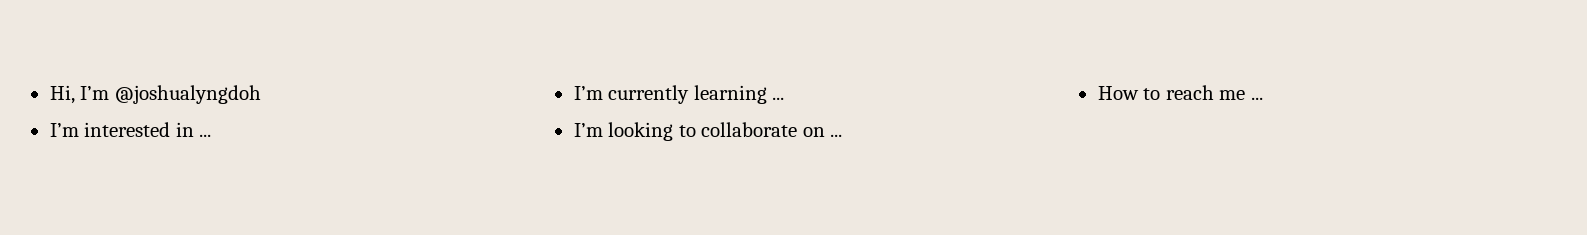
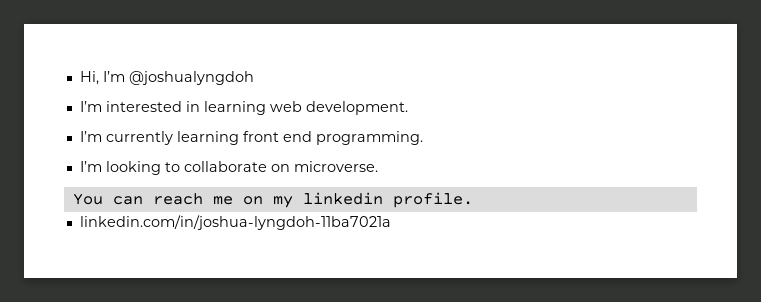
- I’m interested in ...
+ I’m interested in learning web development.
- I’m currently learning ...
+ I’m currently learning front end programming.
- I’m looking to collaborate on ...
- How to reach me ...
+ I’m looking to collaborate on microverse.
+ You can reach me on my linkedin profile.
+ linkedin.com/in/joshua-lyngdoh-11ba7021a

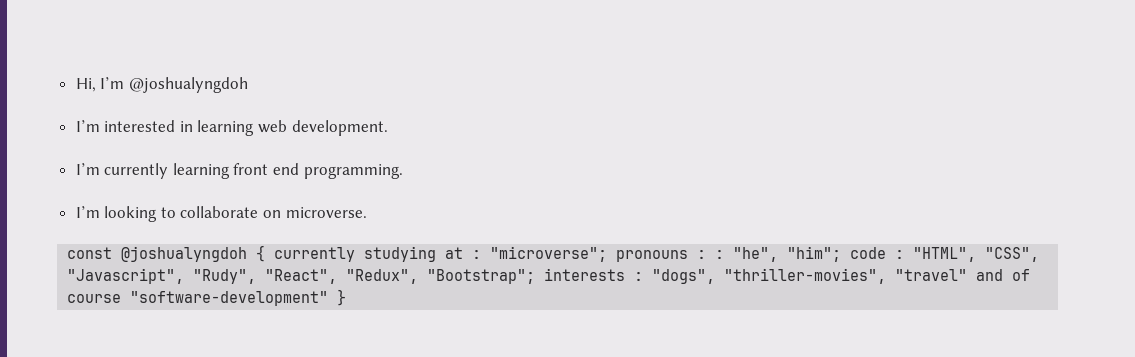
- You can reach me on my linkedin profile.
- linkedin.com/in/joshua-lyngdoh-11ba7021a
+ const @joshualyngdoh { currently studying at : "microverse"; pronouns : : "he", "him"; code : "HTML", "CSS", "Javascript", "Rudy", "React", "Redux", "Bootstrap"; interests : "dogs", "thriller-movies", "travel" and of course "software-development" }

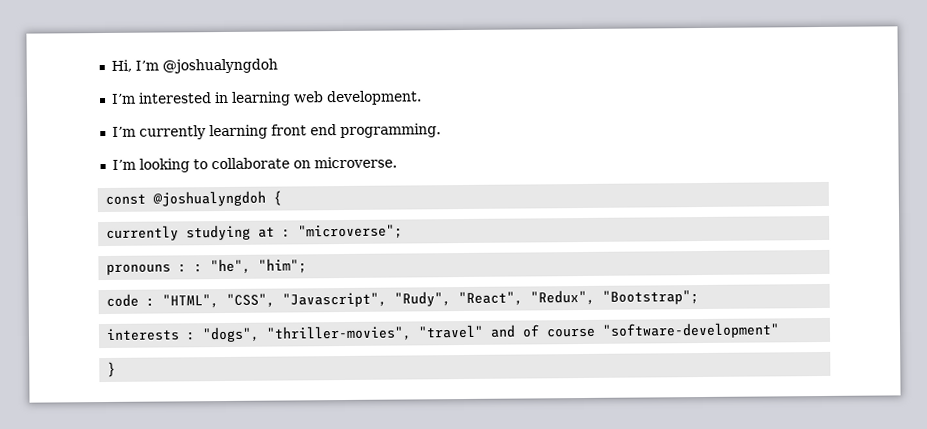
- const @joshualyngdoh { currently studying at : "microverse"; pronouns : : "he", "him"; code : "HTML", "CSS", "Javascript", "Rudy", "React", "Redux", "Bootstrap"; interests : "dogs", "thriller-movies", "travel" and of course "software-development" }
+ const @joshualyngdoh {
+ currently studying at : "microverse";
+ pronouns : : "he", "him";
+ code : "HTML", "CSS", "Javascript", "Rudy", "React", "Redux", "Bootstrap";
+ interests : "dogs", "thriller-movies", "travel" and of course "software-development"
+ }

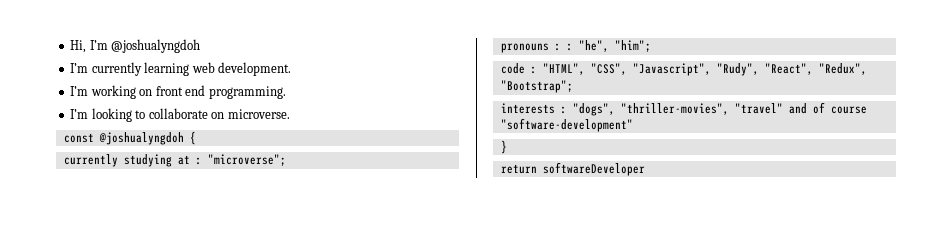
- I’m interested in learning web development.
+ I’m currently learning web development.
- I’m currently learning front end programming.
+ I’m working on front end programming.
+ return softwareDeveloper

